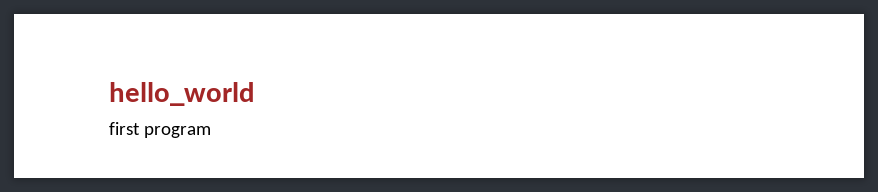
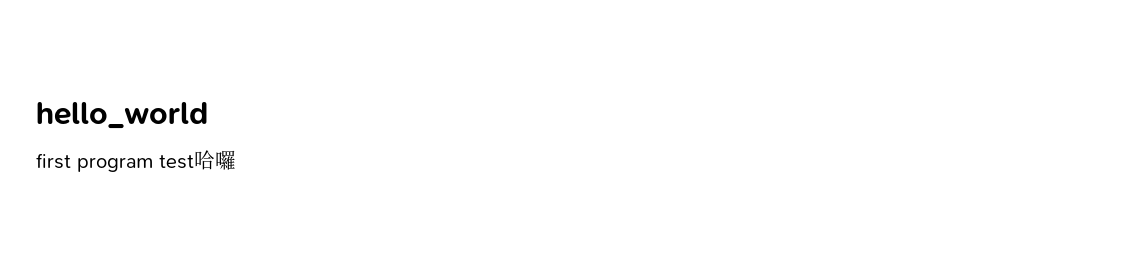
- first program
+ first program test哈囉

